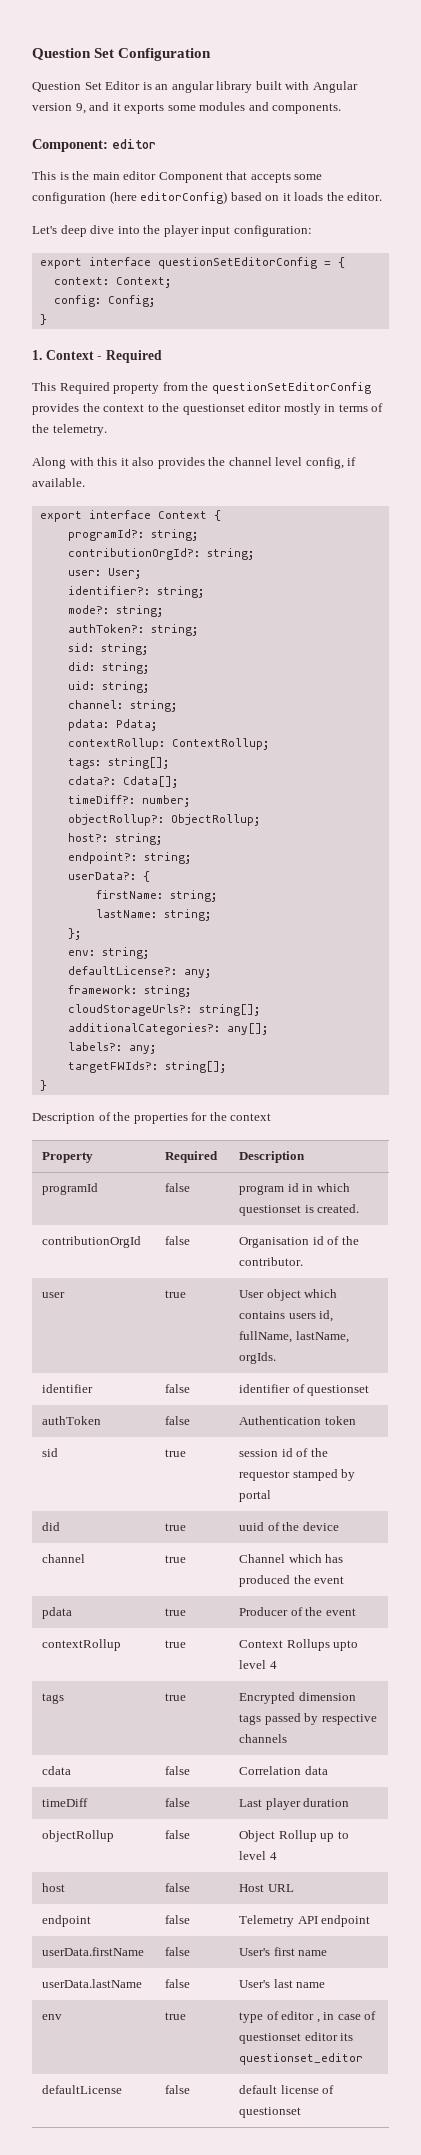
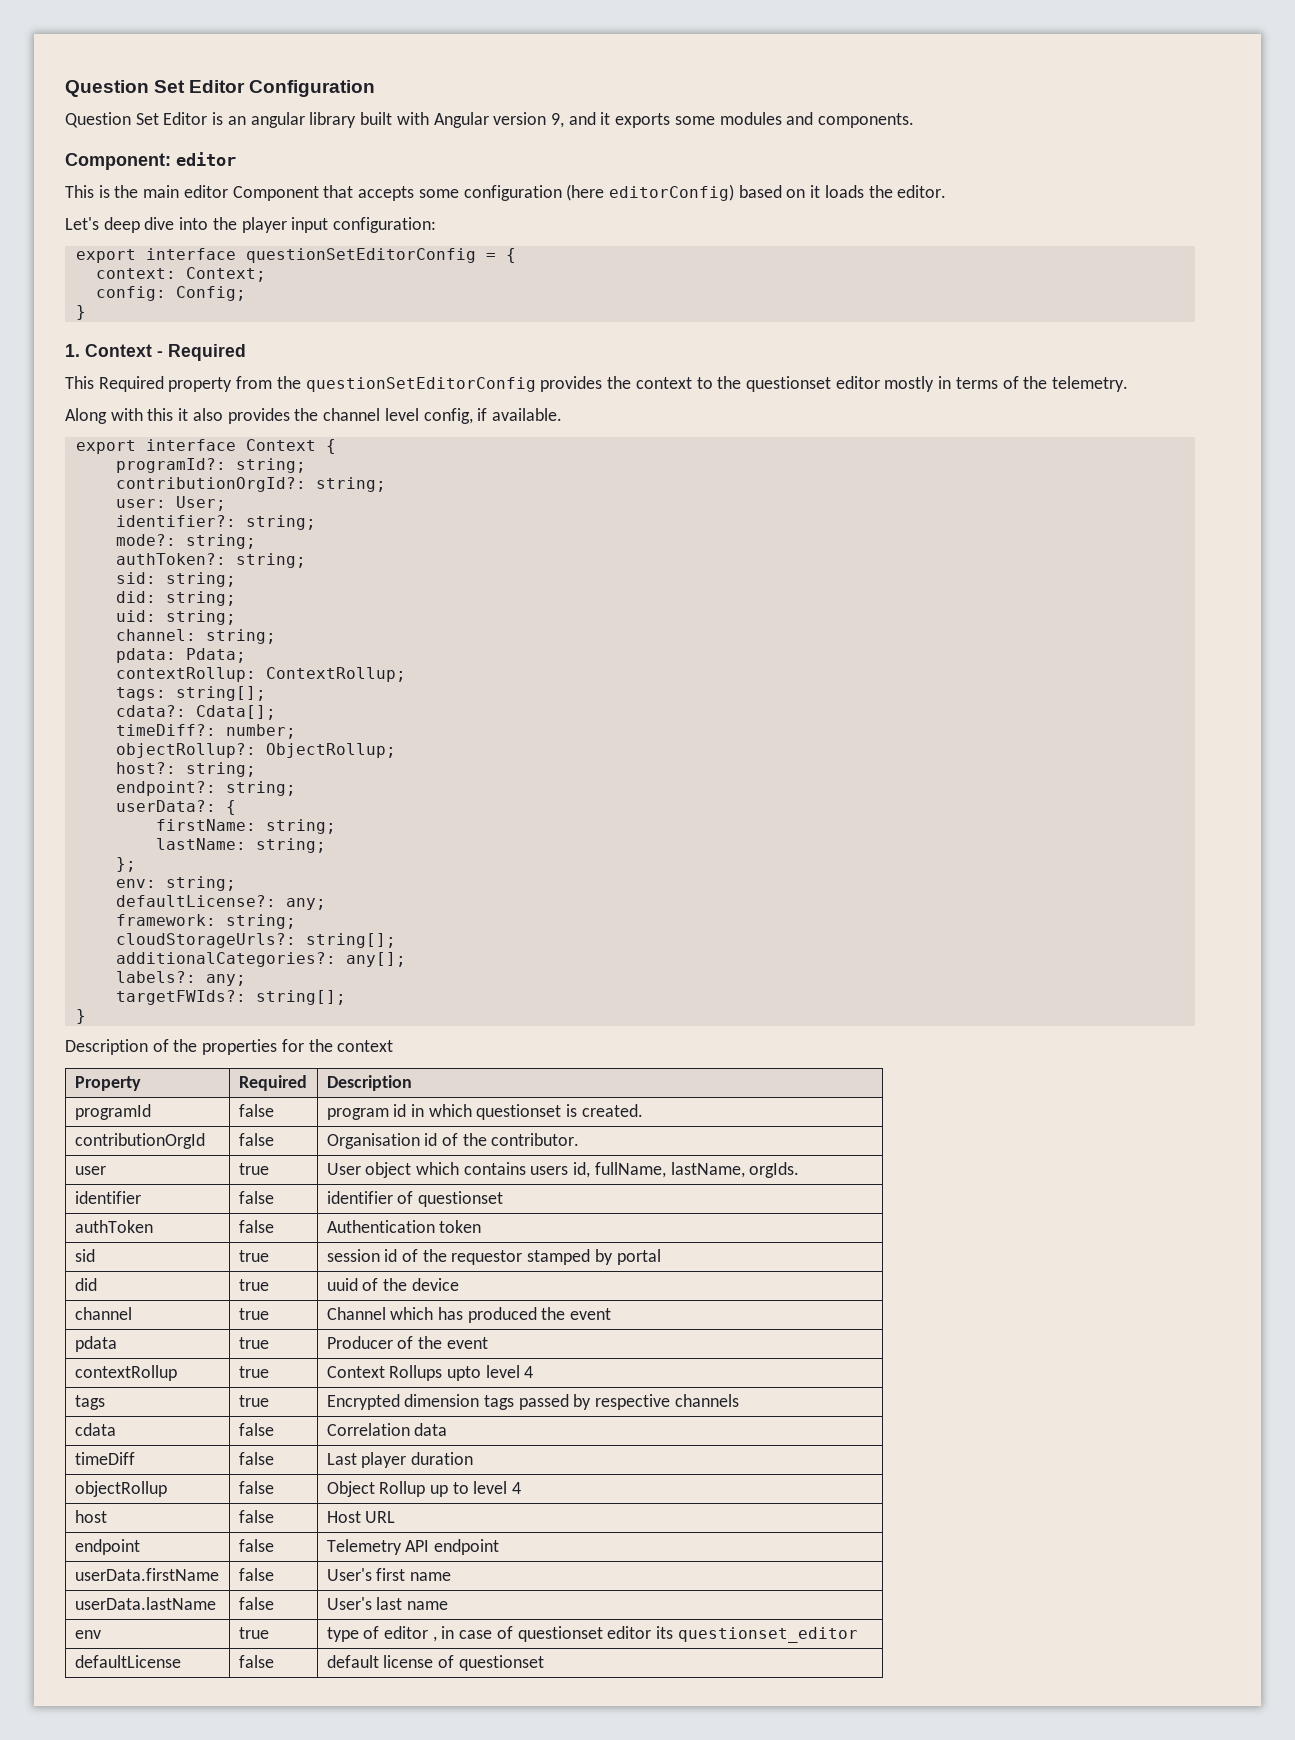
- Question Set Configuration
+ Question Set Editor Configuration

